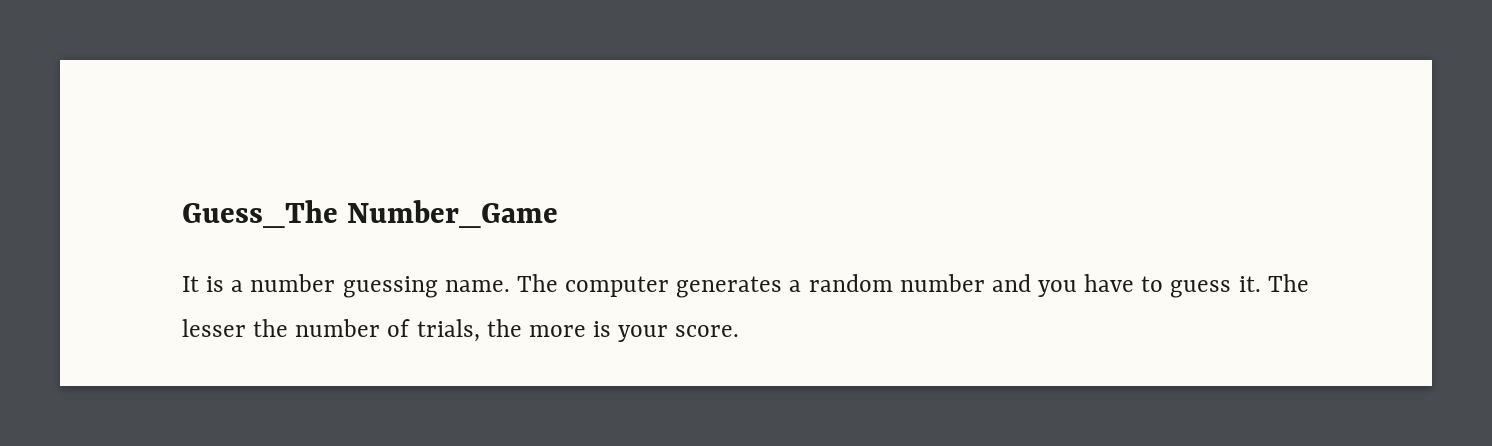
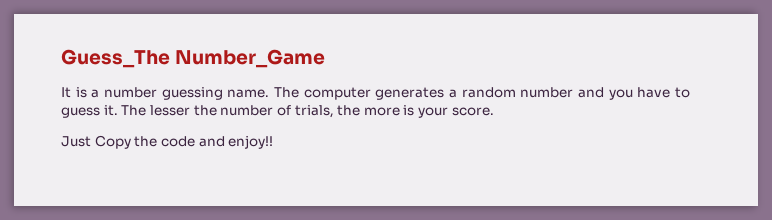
+ Just Copy the code and enjoy!!

